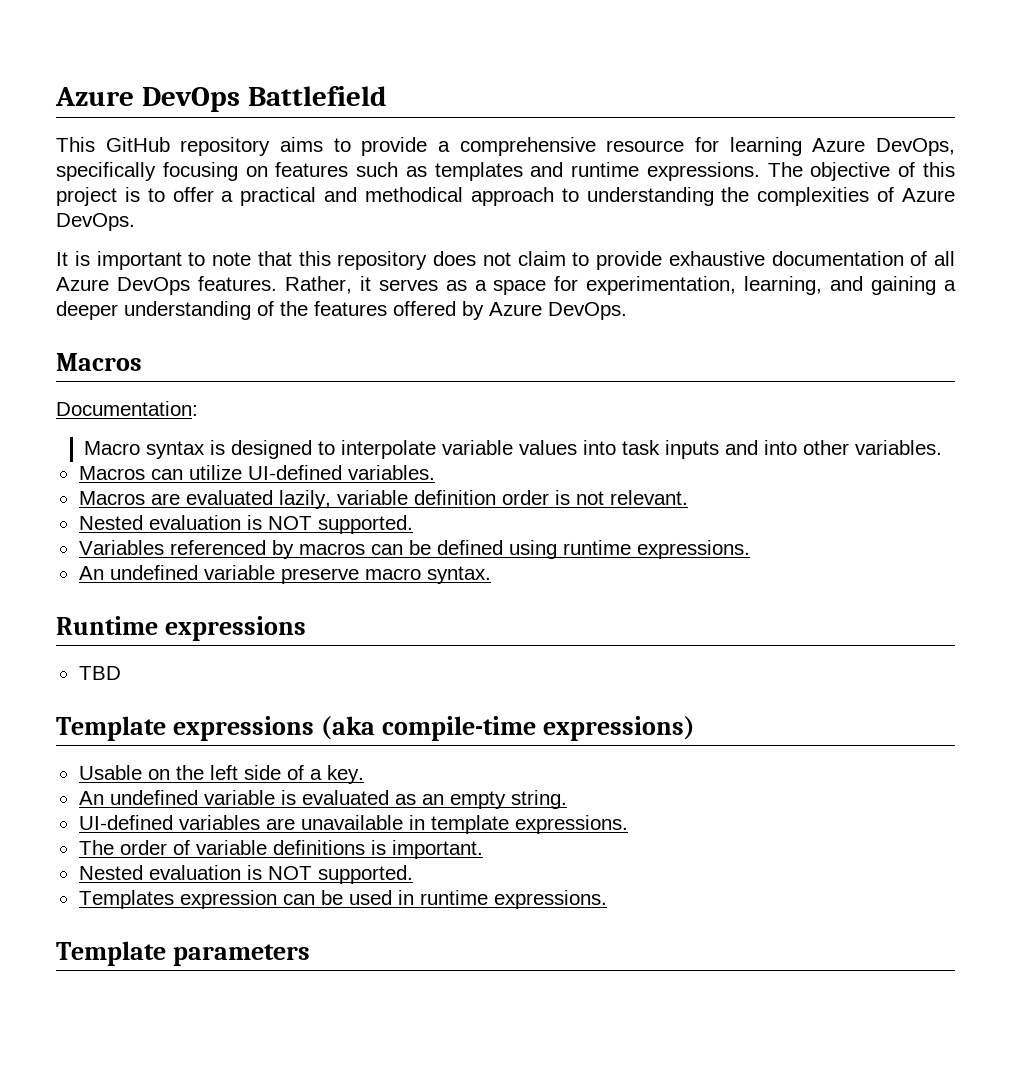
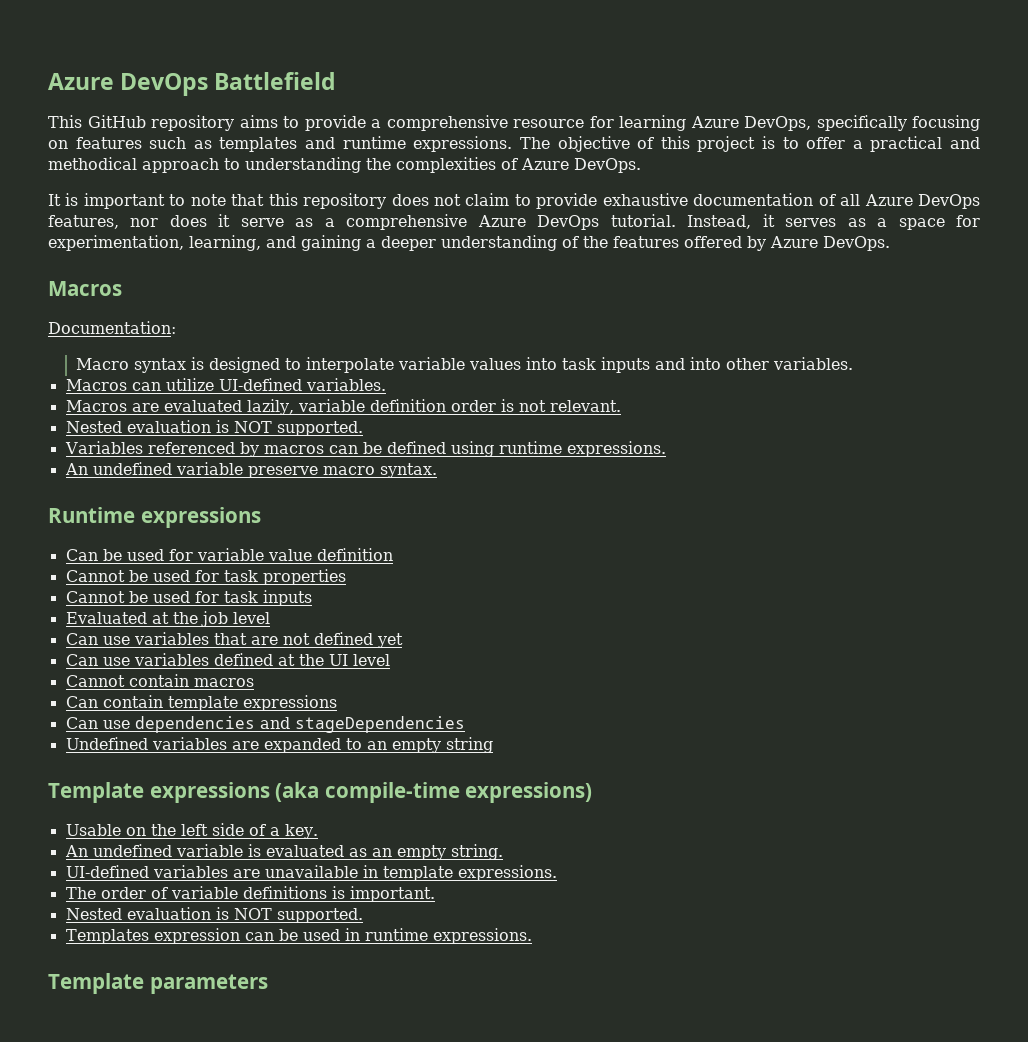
- It is important to note that this repository does not claim to provide exhaustive documentation of all Azure DevOps features. Rather, it serves as a space for experimentation, learning, and gaining a deeper understanding of the features offered by Azure DevOps.
+ It is important to note that this repository does not claim to provide exhaustive documentation of all Azure DevOps features, nor does it serve as a comprehensive Azure DevOps tutorial. Instead, it serves as a space for experimentation, learning, and gaining a deeper understanding of the features offered by Azure DevOps.
- TBD
+ Can be used for variable value definition
+ Cannot be used for task properties
+ Cannot be used for task inputs
+ Evaluated at the job level
+ Can use variables that are not defined yet
+ Can use variables defined at the UI level
+ Cannot contain macros
+ Can contain template expressions
+ Can use dependencies and stageDependencies
+ Undefined variables are expanded to an empty string

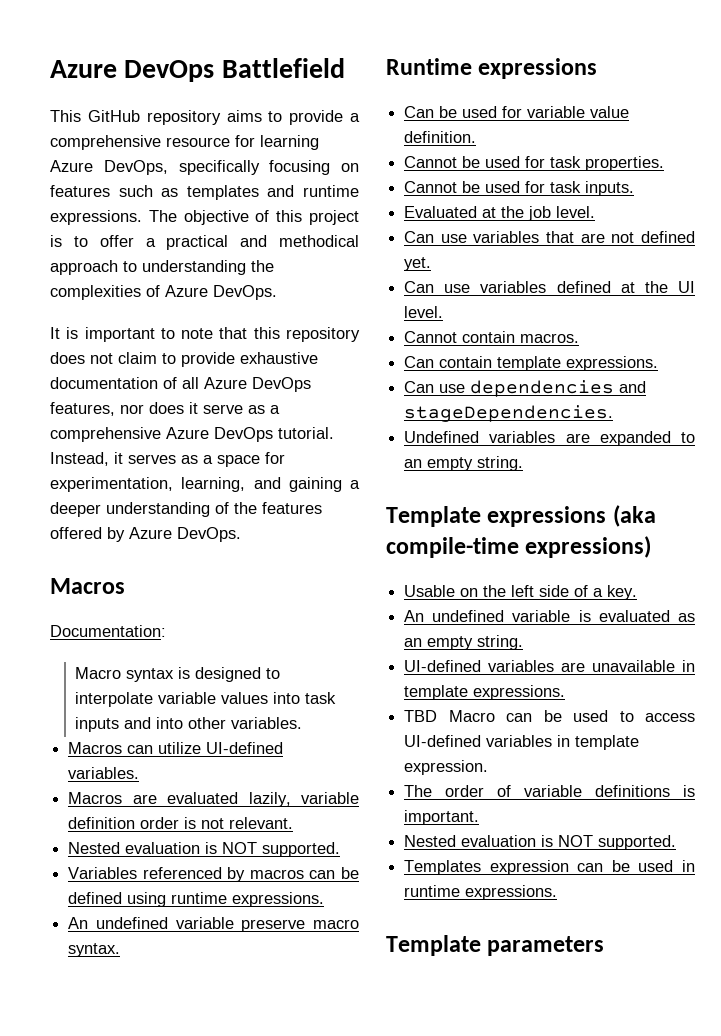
- Can be used for variable value definition
- Cannot be used for task properties
- Cannot be used for task inputs
+ Can be used for variable value definition.
+ Cannot be used for task properties.
+ Cannot be used for task inputs.
- Evaluated at the job level
+ Evaluated at the job level.
- Can use variables that are not defined yet
+ Can use variables that are not defined yet.
- Can use variables defined at the UI level
+ Can use variables defined at the UI level.
- Cannot contain macros
+ Cannot contain macros.
- Can contain template expressions
+ Can contain template expressions.
- Can use dependencies and stageDependencies
+ Can use dependencies and stageDependencies.
- Undefined variables are expanded to an empty string
+ Undefined variables are expanded to an empty string.
+ TBD Macro can be used to access UI-defined variables in template expression.

